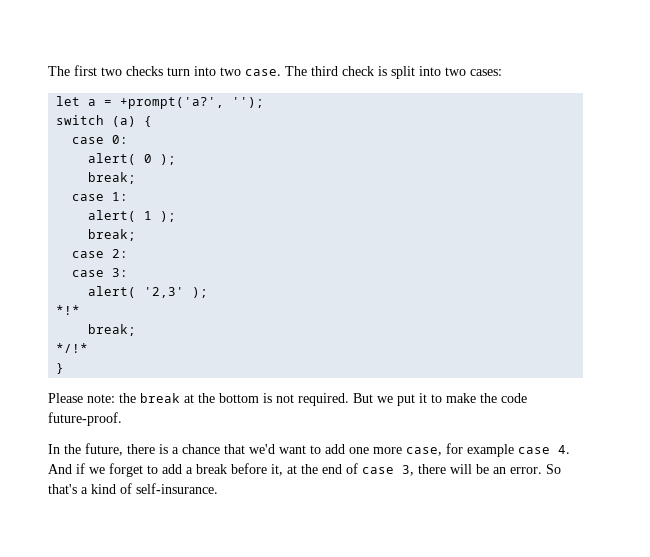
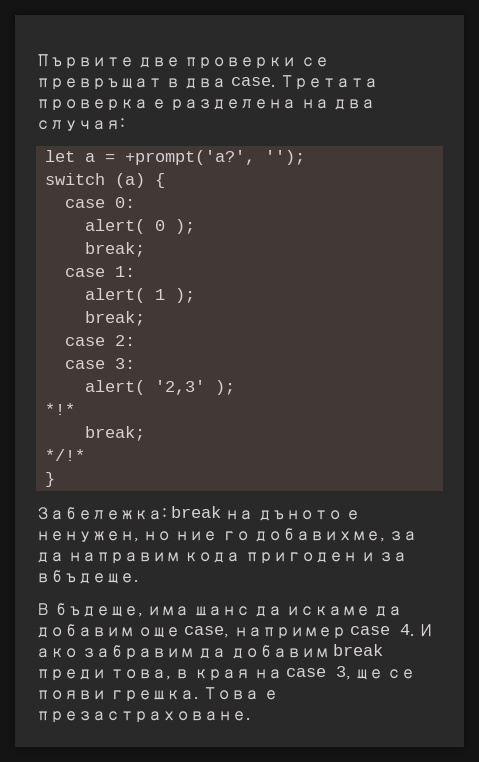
- The first two checks turn into two case. The third check is split into two cases:
+ Първите две проверки се превръщат в два case. Третата проверка е разделена на два случая:
- Please note: the break at the bottom is not required. But we put it to make the code future-proof.
- In the future, there is a chance that we'd want to add one more case, for example case 4. And if we forget to add a break before it, at the end of case 3, there will be an error. So that's a kind of self-insurance.
+ Забележка: break на дъното е ненужен, но ние го добавихме, за да направим кода пригоден и за вбъдеще.
+ В бъдеще, има шанс да искаме да добавим още case, например case 4. И ако забравим да добавим break преди това, в края на case 3, ще се появи грешка. Това е презастраховане.

